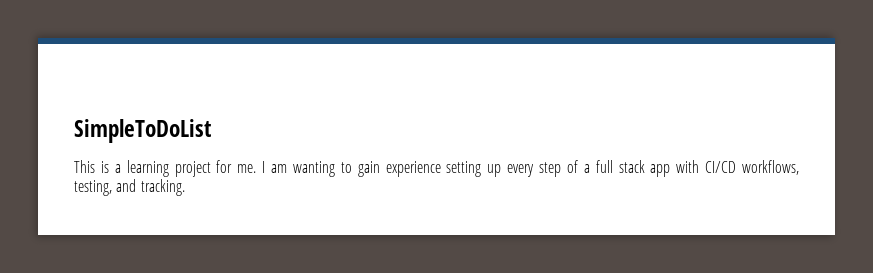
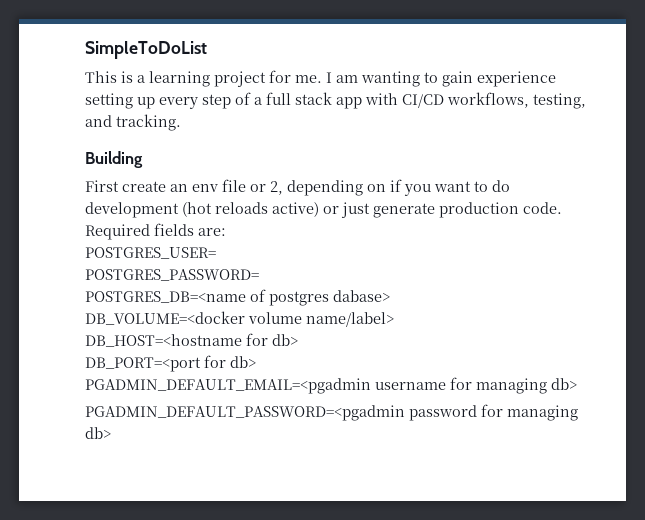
+ Building
+ First create an env file or 2, depending on if you want to do development (hot reloads active) or just generate production code. Required fields are:
+ POSTGRES_USER=
+ POSTGRES_PASSWORD=
+ POSTGRES_DB=<name of postgres dabase>
+ DB_VOLUME=<docker volume name/label>
+ DB_HOST=<hostname for db>
+ DB_PORT=<port for db>
+ PGADMIN_DEFAULT_EMAIL=<pgadmin username for managing db>
+ PGADMIN_DEFAULT_PASSWORD=<pgadmin password for managing db>

